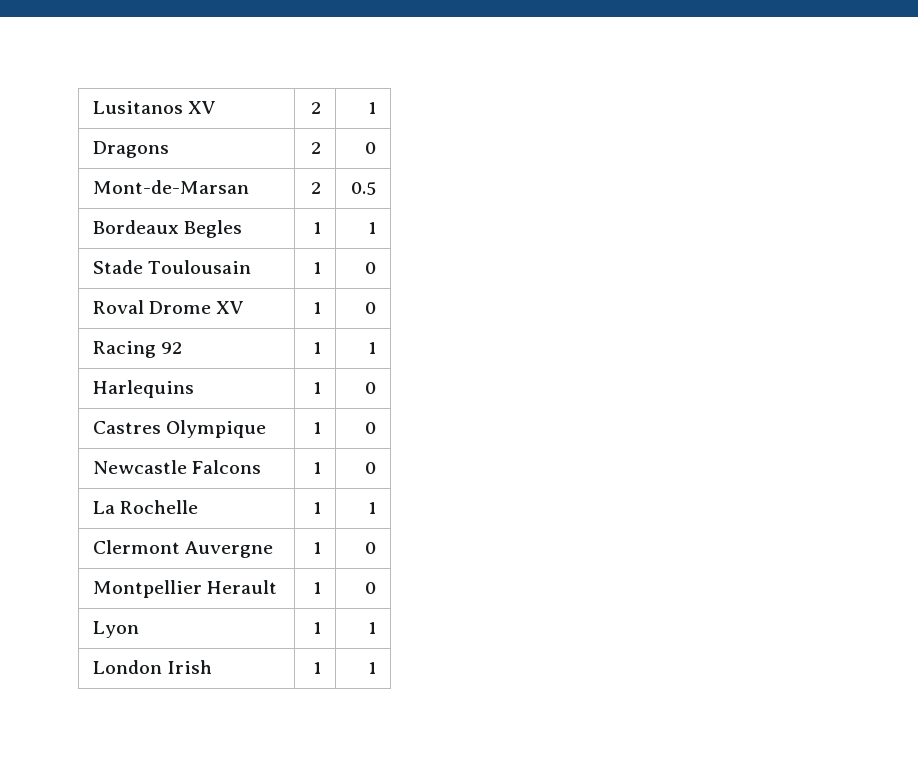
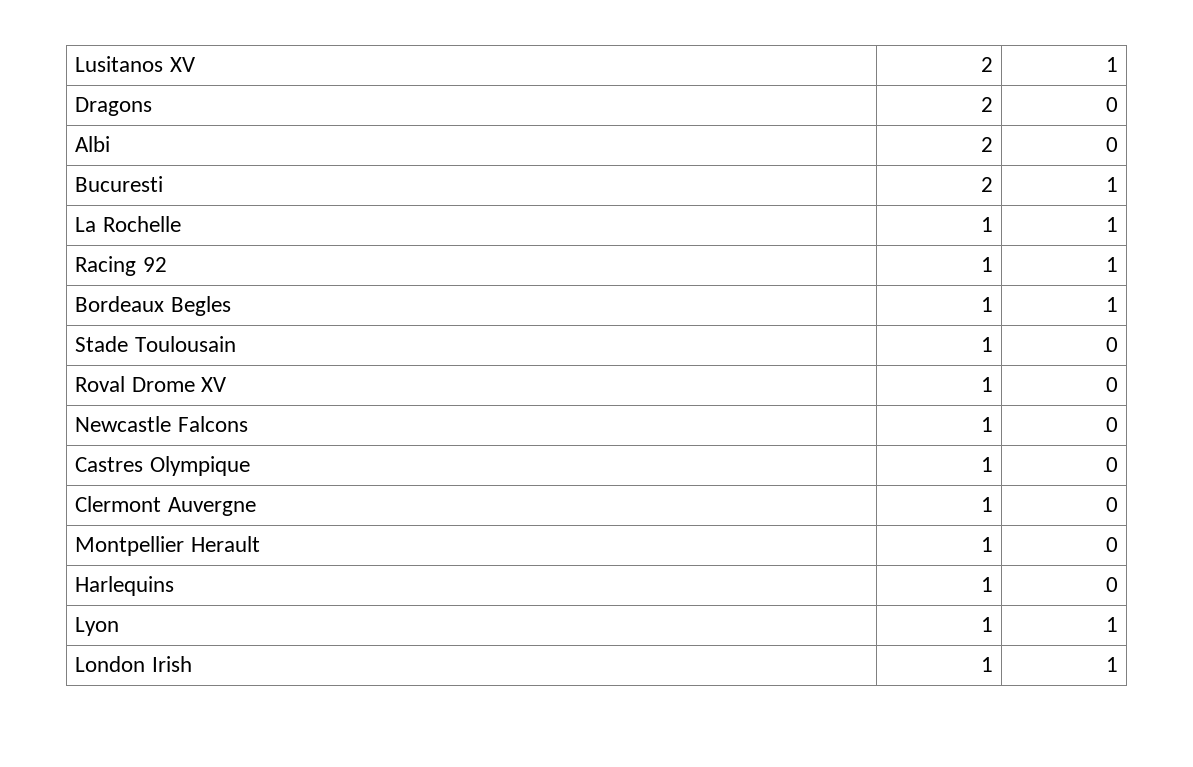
- Mont-de-Marsan | 2 | 0.5
+ Albi | 2 | 0
+ Bucuresti | 2 | 1
+ La Rochelle | 1 | 1
+ Racing 92 | 1 | 1
- Racing 92 | 1 | 1
- Harlequins | 1 | 0
+ Newcastle Falcons | 1 | 0
- Newcastle Falcons | 1 | 0
- La Rochelle | 1 | 1
+ Harlequins | 1 | 0

